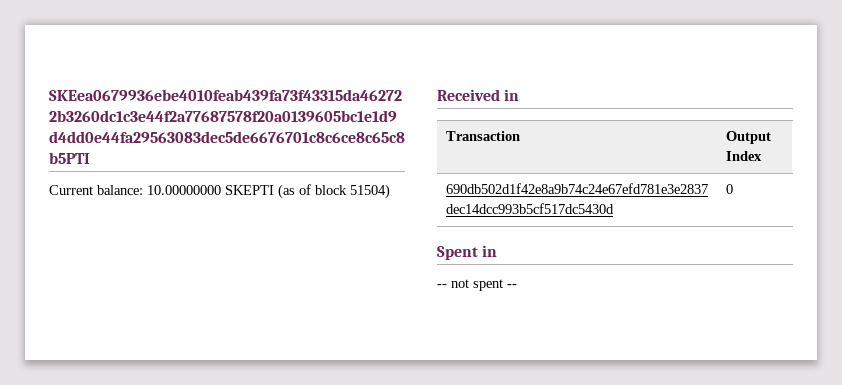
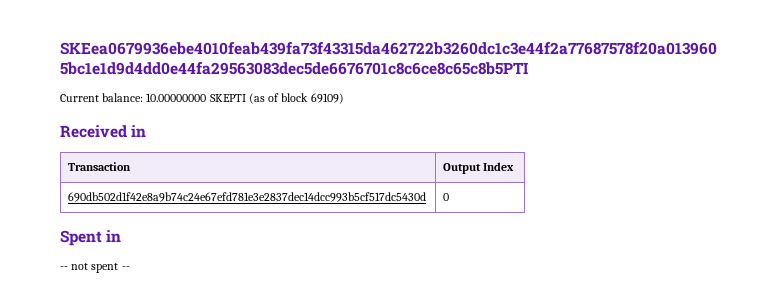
- Current balance: 10.00000000 SKEPTI (as of block 51504)
+ Current balance: 10.00000000 SKEPTI (as of block 69109)

